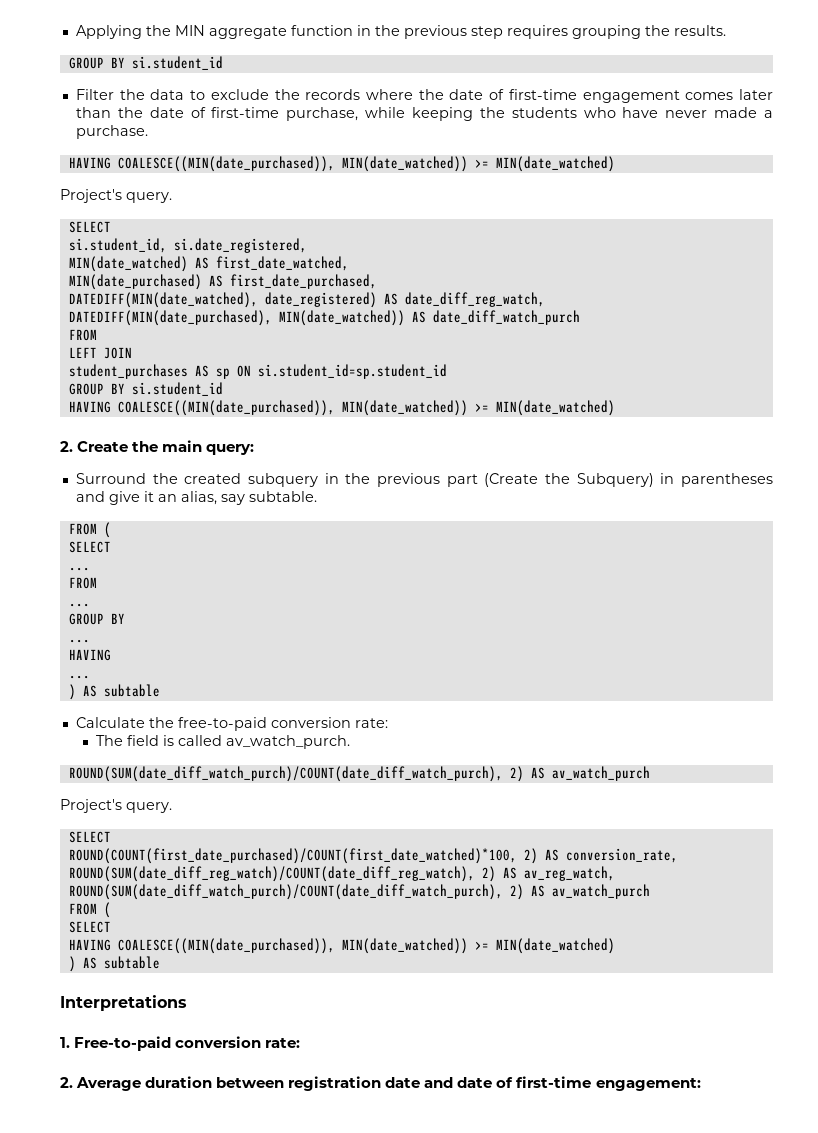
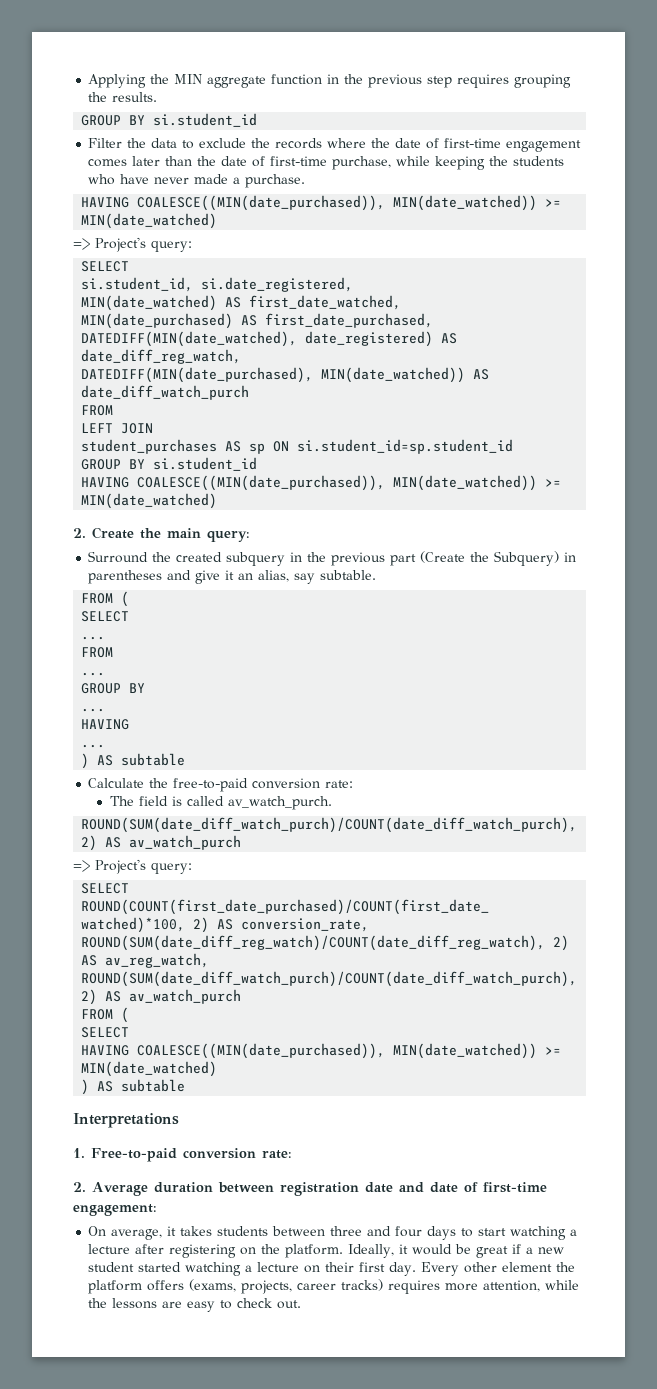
  Filter the data to exclude the records where the date of first-time engagement comes later than the date of first-time purchase, while keeping the students who have never made a purchase.
  HAVING COALESCE((MIN(date_purchased)), MIN(date_watched)) >= MIN(date_watched)
- Project's query.
+ => Project's query:
  The field is called av_watch_purch.
  ROUND(SUM(date_diff_watch_purch)/COUNT(date_diff_watch_purch), 2) AS av_watch_purch
- Project's query.
+ => Project's query:
+ On average, it takes students between three and four days to start watching a lecture after registering on the platform. Ideally, it would be great if a new student started watching a lecture on their first day. Every other element the platform offers (exams, projects, career tracks) requires more attention, while the lessons are easy to check out.

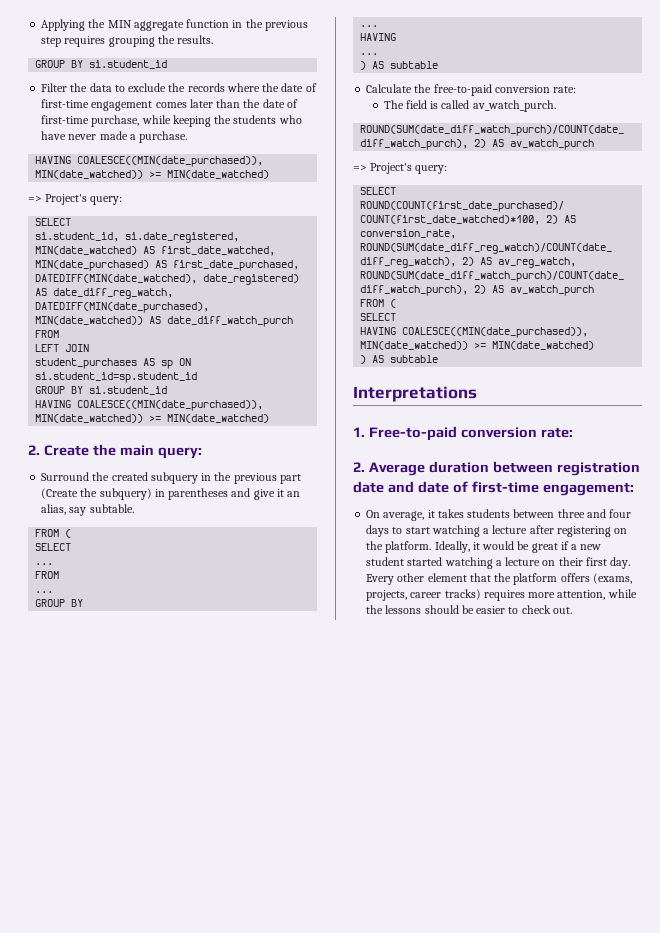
- Surround the created subquery in the previous part (Create the Subquery) in parentheses and give it an alias, say subtable.
+ Surround the created subquery in the previous part (Create the subquery) in parentheses and give it an alias, say subtable.
- Every other element the platform offers (exams, projects, career tracks) requires more attention, while the lessons are easy to check out.
+ Every other element that the platform offers (exams, projects, career tracks) requires more attention, while the lessons should be easier to check out.

